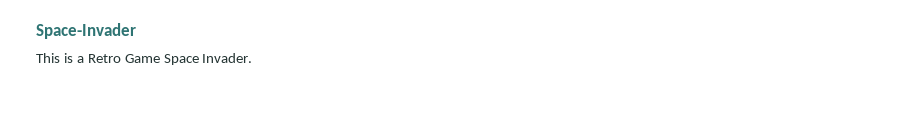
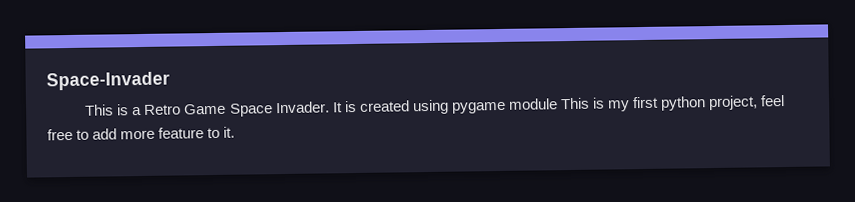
+ It is created using pygame module This is my first python project, feel free to add more feature to it.

